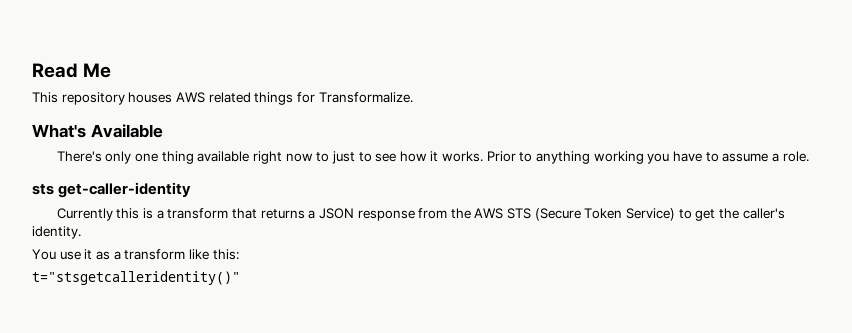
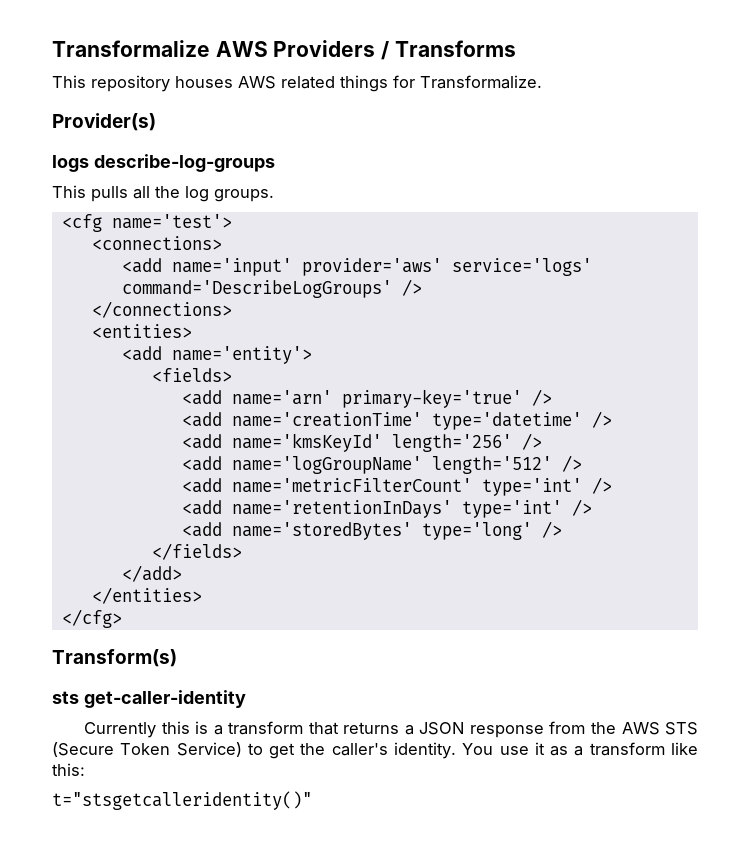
- Read Me
+ Transformalize AWS Providers / Transforms
- What's Available
- There's only one thing available right now to just to see how it works. Prior to anything working you have to assume a role.
+ Provider(s)
+ logs describe-log-groups
+ This pulls all the log groups.
+ <cfg name='test'>
+ <connections>
+ <add name='input' provider='aws' service='logs' command='DescribeLogGroups' />
+ </connections>
+ <entities>
+ <add name='entity'>
+ <fields>
+ <add name='arn' primary-key='true' />
+ <add name='creationTime' type='datetime' />
+ <add name='kmsKeyId' length='256' />
+ <add name='logGroupName' length='512' />
+ <add name='metricFilterCount' type='int' />
+ <add name='retentionInDays' type='int' />
+ <add name='storedBytes' type='long' />
+ </fields>
+ </add>
+ </entities>
+ </cfg>
+ Transform(s)
- Currently this is a transform that returns a JSON response from the AWS STS (Secure Token Service) to get the caller's identity.
- You use it as a transform like this:
+ Currently this is a transform that returns a JSON response from the AWS STS (Secure Token Service) to get the caller's identity. You use it as a transform like this:

